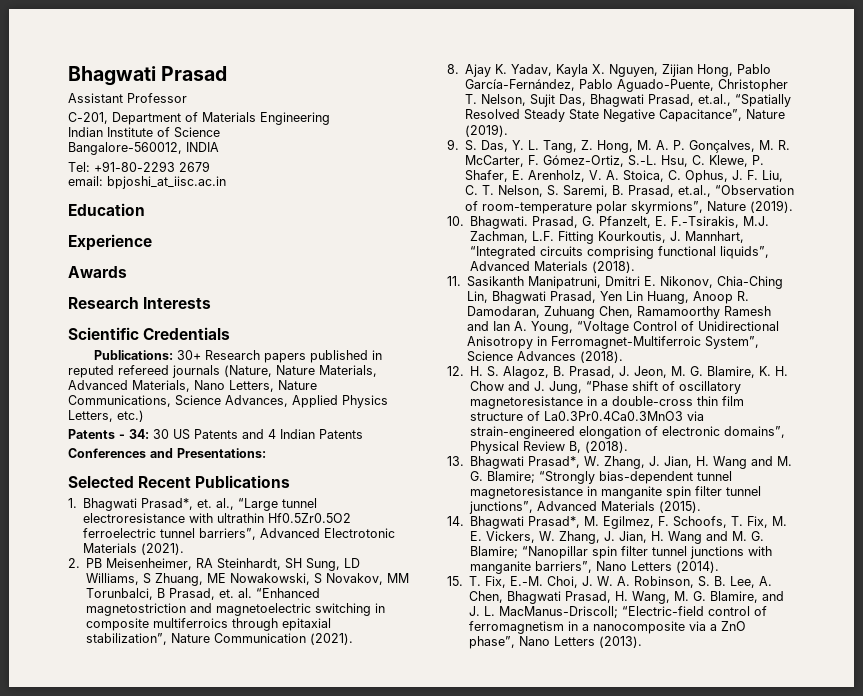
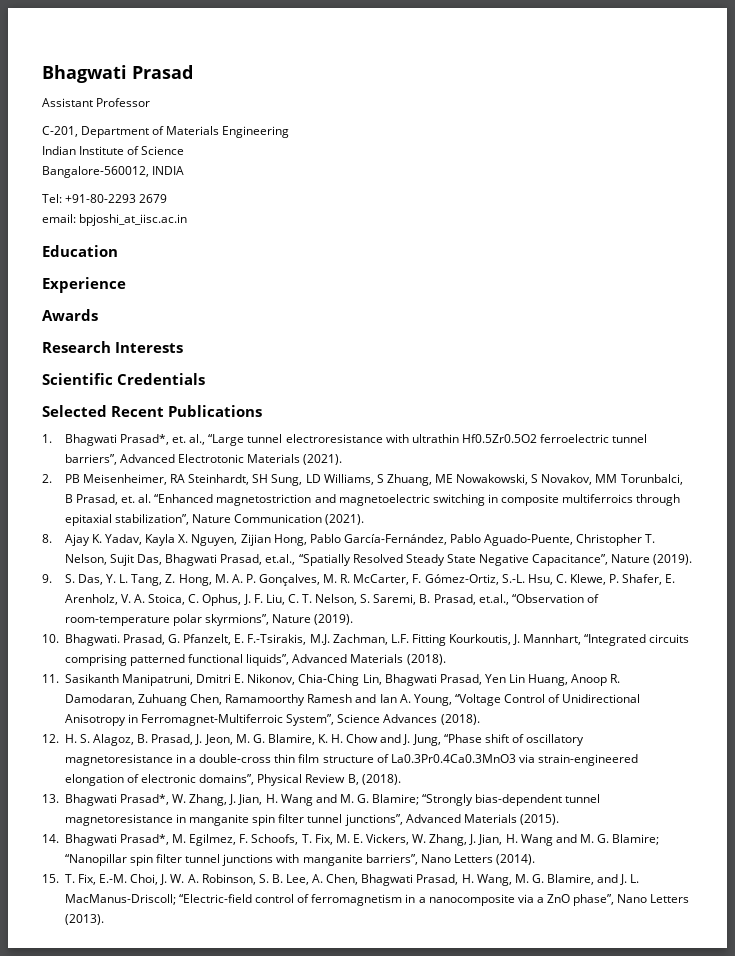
- Publications: 30+ Research papers published in reputed refereed journals (Nature, Nature Materials, Advanced Materials, Nano Letters, Nature Communications, Science Advances, Applied Physics Letters, etc.)
- Patents - 34: 30 US Patents and 4 Indian Patents
- Conferences and Presentations:
- Prasad, G. Pfanzelt, E. F.-Tsirakis, M.J. Zachman, L.F. Fitting Kourkoutis, J. Mannhart, “Integrated circuits comprising functional liquids”, Advanced Materials (2018).
+ Prasad, G. Pfanzelt, E. F.-Tsirakis, M.J. Zachman, L.F. Fitting Kourkoutis, J. Mannhart, “Integrated circuits comprising patterned functional liquids”, Advanced Materials (2018).

